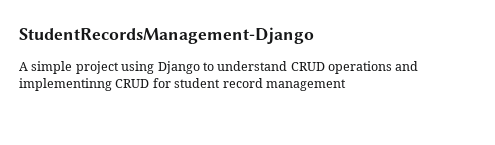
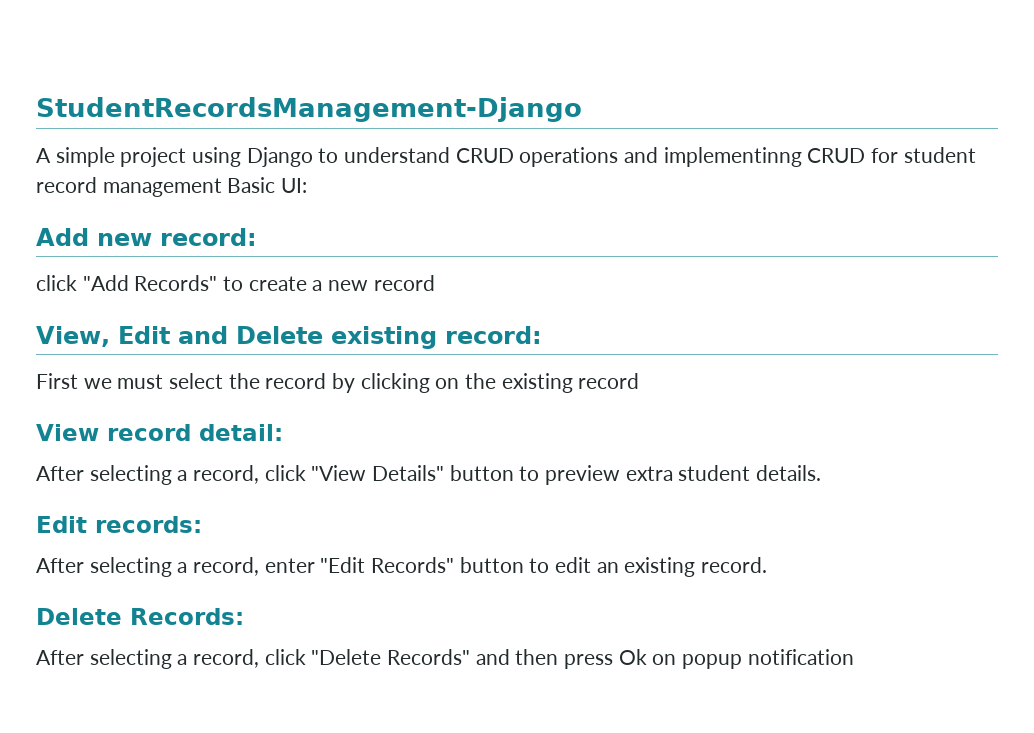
- A simple project using Django to understand CRUD operations and implementinng CRUD for student record management
+ A simple project using Django to understand CRUD operations and implementinng CRUD for student record management Basic UI:
+ Add new record:
+ click "Add Records" to create a new record
+ View, Edit and Delete existing record:
+ First we must select the record by clicking on the existing record
+ View record detail:
+ After selecting a record, click "View Details" button to preview extra student details.
+ Edit records:
+ After selecting a record, enter "Edit Records" button to edit an existing record.
+ Delete Records:
+ After selecting a record, click "Delete Records" and then press Ok on popup notification

